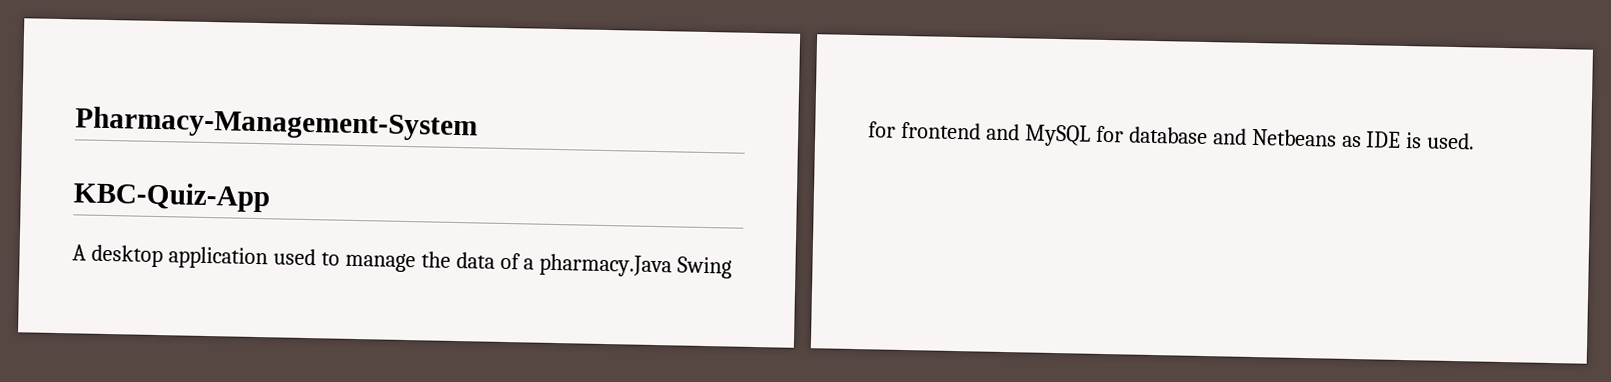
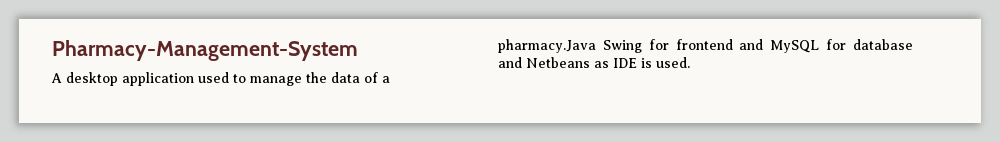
- KBC-Quiz-App

